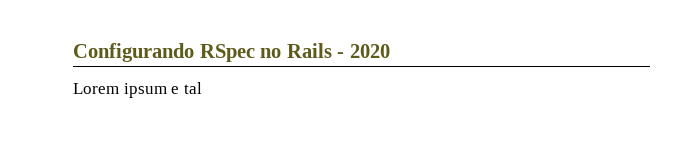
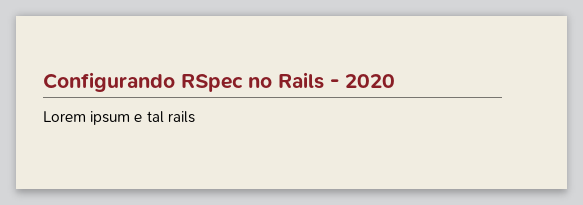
- Lorem ipsum e tal
+ Lorem ipsum e tal rails

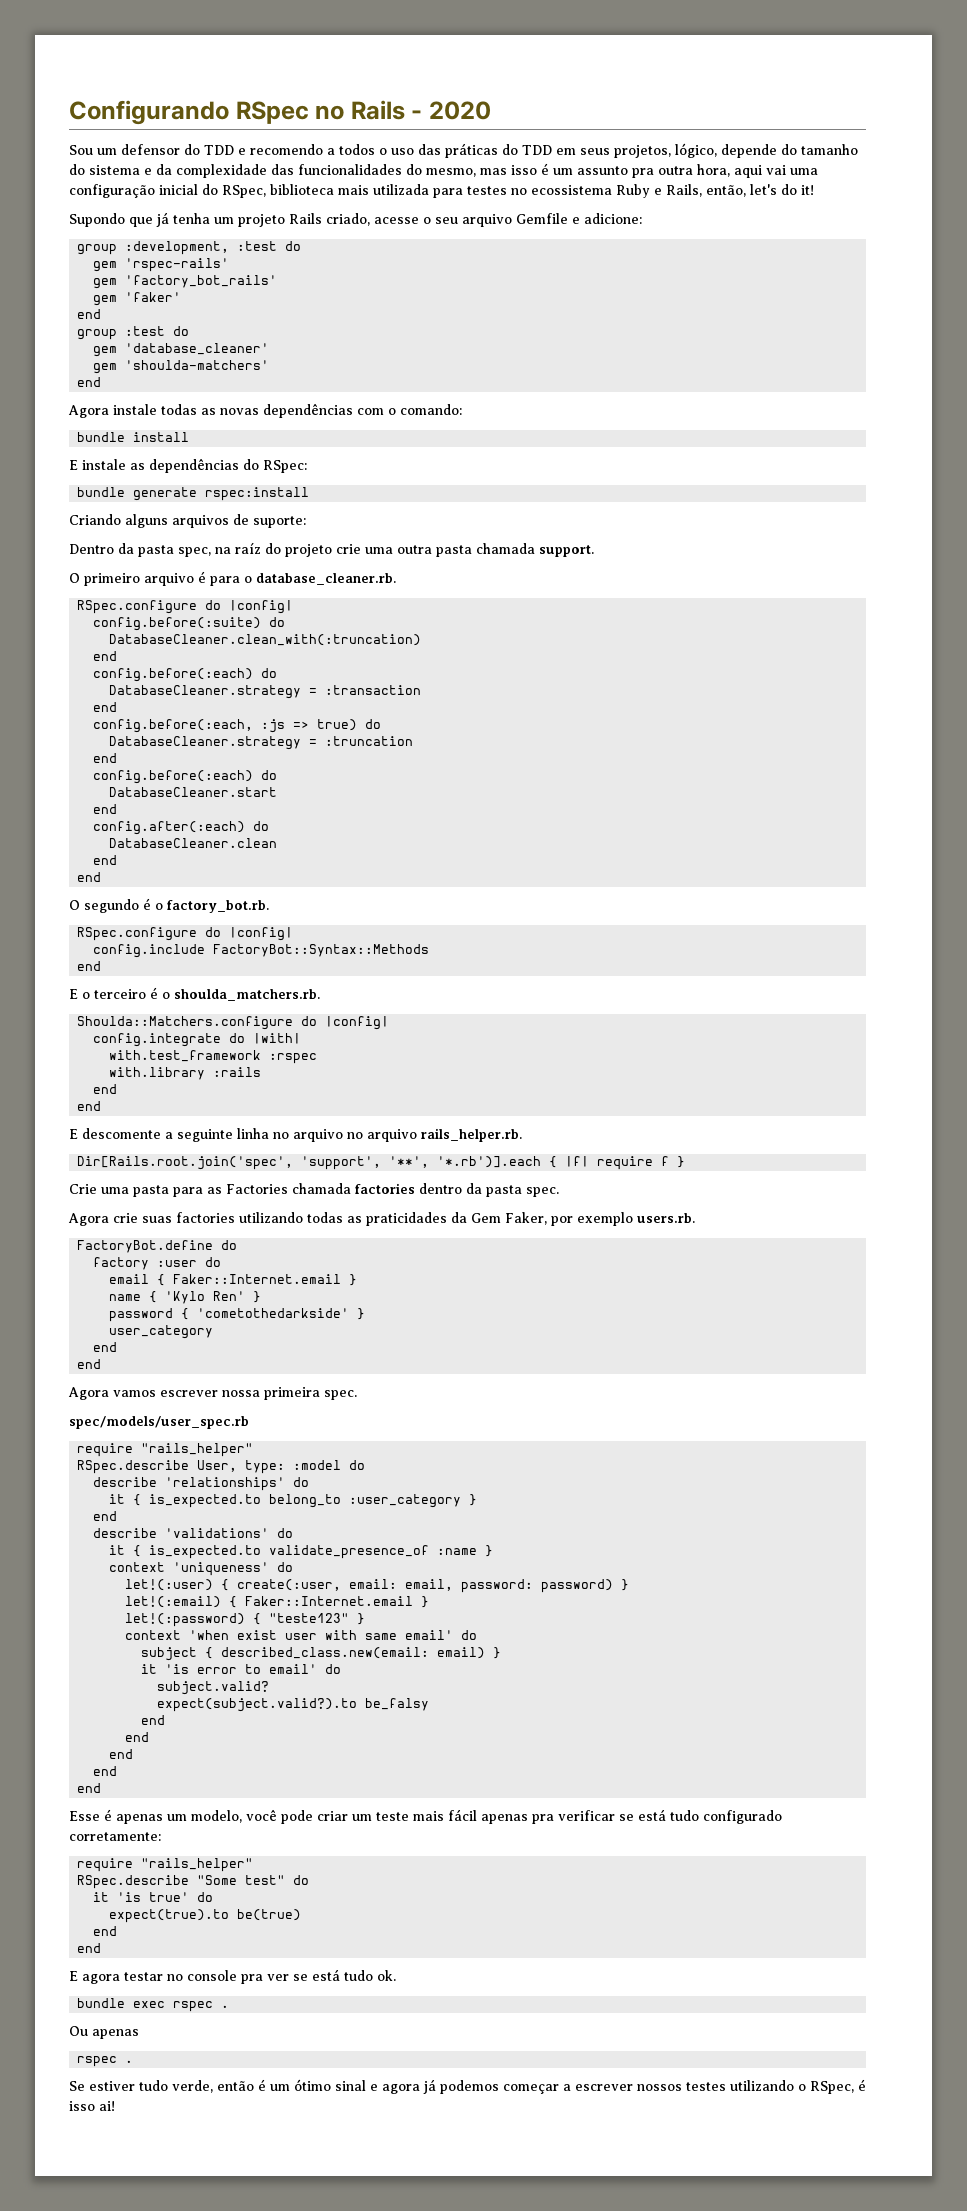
- Lorem ipsum e tal rails
+ Sou um defensor do TDD e recomendo a todos o uso das práticas do TDD em seus projetos, lógico, depende do tamanho do sistema e da complexidade das funcionalidades do mesmo, mas isso é um assunto pra outra hora, aqui vai uma configuração inicial do RSpec, biblioteca mais utilizada para testes no ecossistema Ruby e Rails, então, let's do it!
+ Supondo que já tenha um projeto Rails criado, acesse o seu arquivo Gemfile e adicione:
+ group :development, :test do
+ gem 'rspec-rails'
+ gem 'factory_bot_rails'
+ gem 'faker'
+ end
+ group :test do
+ gem 'database_cleaner'
+ gem 'shoulda-matchers'
+ end
+ Agora instale todas as novas dependências com o comando:
+ bundle install
+ E instale as dependências do RSpec:
+ bundle generate rspec:install
+ Criando alguns arquivos de suporte:
+ Dentro da pasta spec, na raíz do projeto crie uma outra pasta chamada support.
+ O primeiro arquivo é para o database_cleaner.rb.
+ RSpec.configure do |config|
+ config.before(:suite) do
+ DatabaseCleaner.clean_with(:truncation)
+ end
+ config.before(:each) do
+ DatabaseCleaner.strategy = :transaction
+ end
+ config.before(:each, :js => true) do
+ DatabaseCleaner.strategy = :truncation
+ end
+ config.before(:each) do
+ DatabaseCleaner.start
+ end
+ config.after(:each) do
+ DatabaseCleaner.clean
+ end
+ end
+ O segundo é o factory_bot.rb.
+ RSpec.configure do |config|
+ config.include FactoryBot::Syntax::Methods
+ end
+ E o terceiro é o shoulda_matchers.rb.
+ Shoulda::Matchers.configure do |config|
+ config.integrate do |with|
+ with.test_framework :rspec
+ with.library :rails
+ end
+ end
+ E descomente a seguinte linha no arquivo no arquivo rails_helper.rb.
+ Dir[Rails.root.join('spec', 'support', '**', '*.rb')].each { |f| require f }
+ Crie uma pasta para as Factories chamada factories dentro da pasta spec.
+ Agora crie suas factories utilizando todas as praticidades da Gem Faker, por exemplo users.rb.
+ FactoryBot.define do
+ factory :user do
+ email { Faker::Internet.email }
+ name { 'Kylo Ren' }
+ password { 'cometothedarkside' }
+ user_category
+ end
+ end
+ Agora vamos escrever nossa primeira spec.
+ spec/models/user_spec.rb
+ require "rails_helper"
+ RSpec.describe User, type: :model do
+ describe 'relationships' do
+ it { is_expected.to belong_to :user_category }
+ end
+ describe 'validations' do
+ it { is_expected.to validate_presence_of :name }
+ context 'uniqueness' do
+ let!(:user) { create(:user, email: email, password: password) }
+ let!(:email) { Faker::Internet.email }
+ let!(:password) { "teste123" }
+ context 'when exist user with same email' do
+ subject { described_class.new(email: email) }
+ it 'is error to email' do
+ subject.valid?
+ expect(subject.valid?).to be_falsy
+ end
+ end
+ end
+ end
+ end
+ Esse é apenas um modelo, você pode criar um teste mais fácil apenas pra verificar se está tudo configurado corretamente:
+ require "rails_helper"
+ RSpec.describe "Some test" do
+ it 'is true' do
+ expect(true).to be(true)
+ end
+ end
+ E agora testar no console pra ver se está tudo ok.
+ bundle exec rspec .
+ Ou apenas
+ rspec .
+ Se estiver tudo verde, então é um ótimo sinal e agora já podemos começar a escrever nossos testes utilizando o RSpec, é isso ai!

